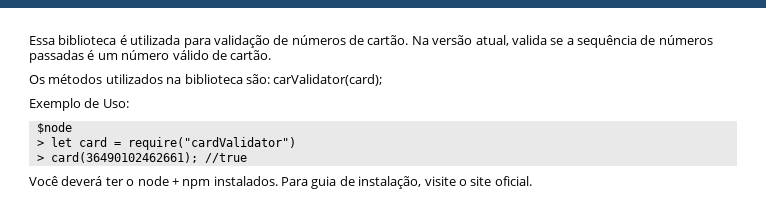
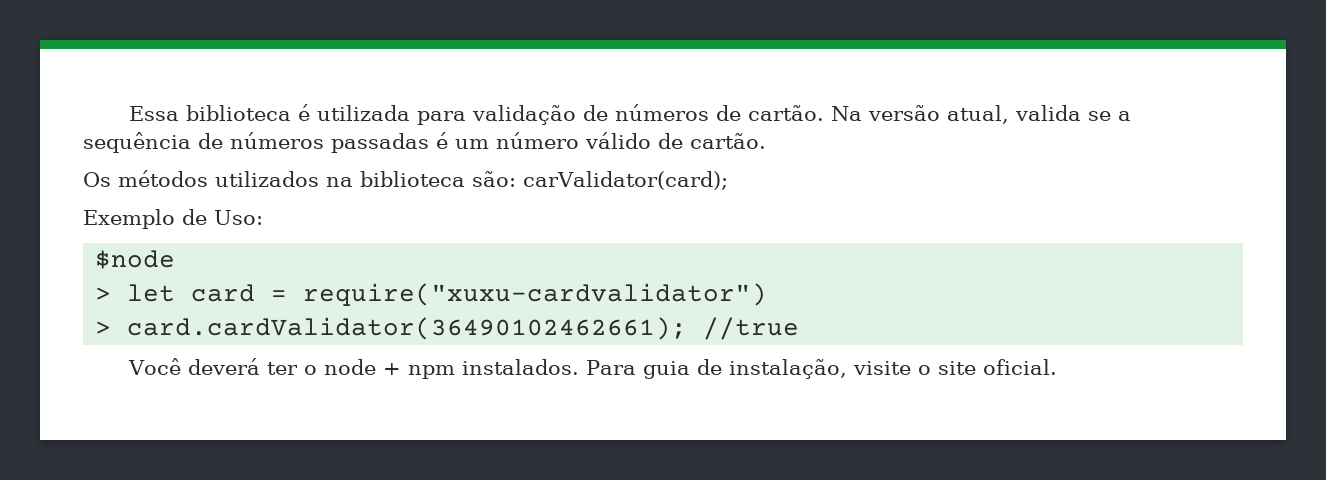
- > let card = require("cardValidator")
- > card(36490102462661); //true
+ > let card = require("xuxu-cardvalidator")
+ > card.cardValidator(36490102462661); //true

